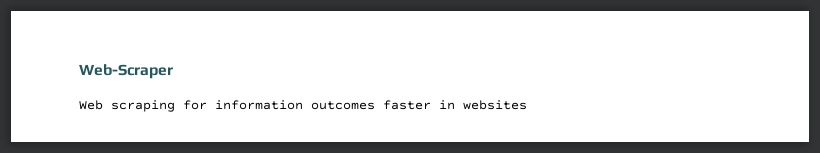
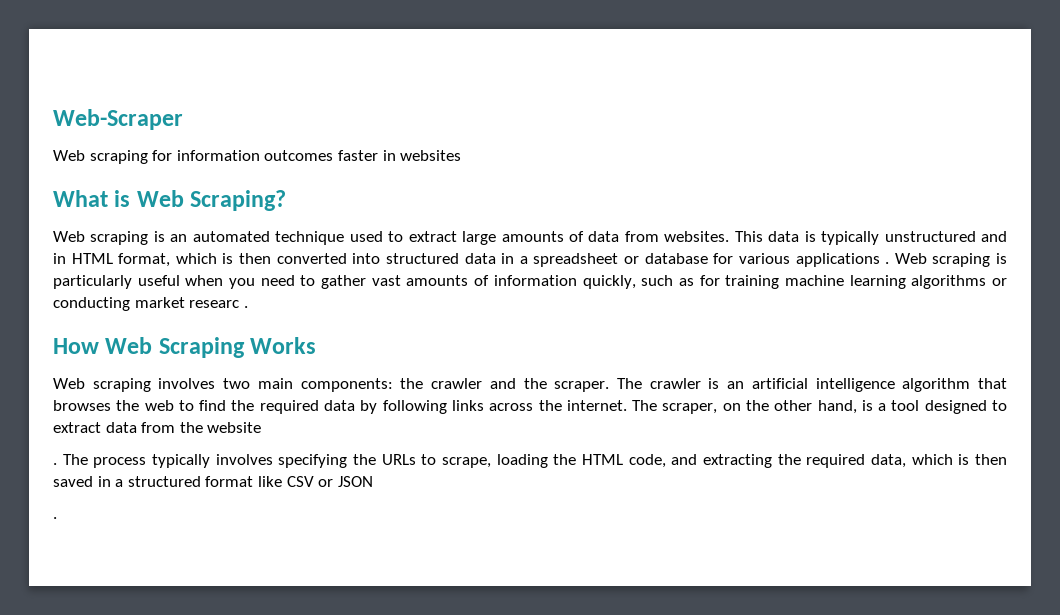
+ What is Web Scraping?
+ Web scraping is an automated technique used to extract large amounts of data from websites. This data is typically unstructured and in HTML format, which is then converted into structured data in a spreadsheet or database for various applications . Web scraping is particularly useful when you need to gather vast amounts of information quickly, such as for training machine learning algorithms or conducting market researc .
+ How Web Scraping Works
+ Web scraping involves two main components: the crawler and the scraper. The crawler is an artificial intelligence algorithm that browses the web to find the required data by following links across the internet. The scraper, on the other hand, is a tool designed to extract data from the website
+ . The process typically involves specifying the URLs to scrape, loading the HTML code, and extracting the required data, which is then saved in a structured format like CSV or JSON
+ .

